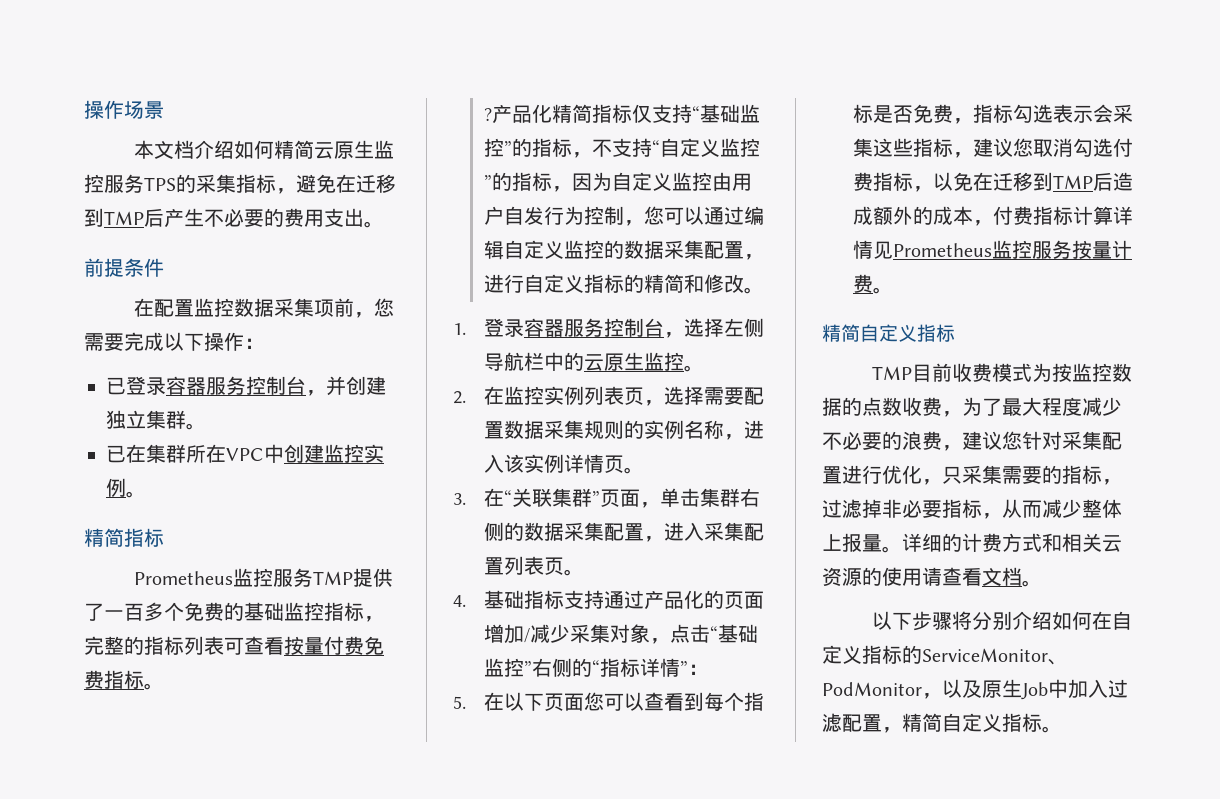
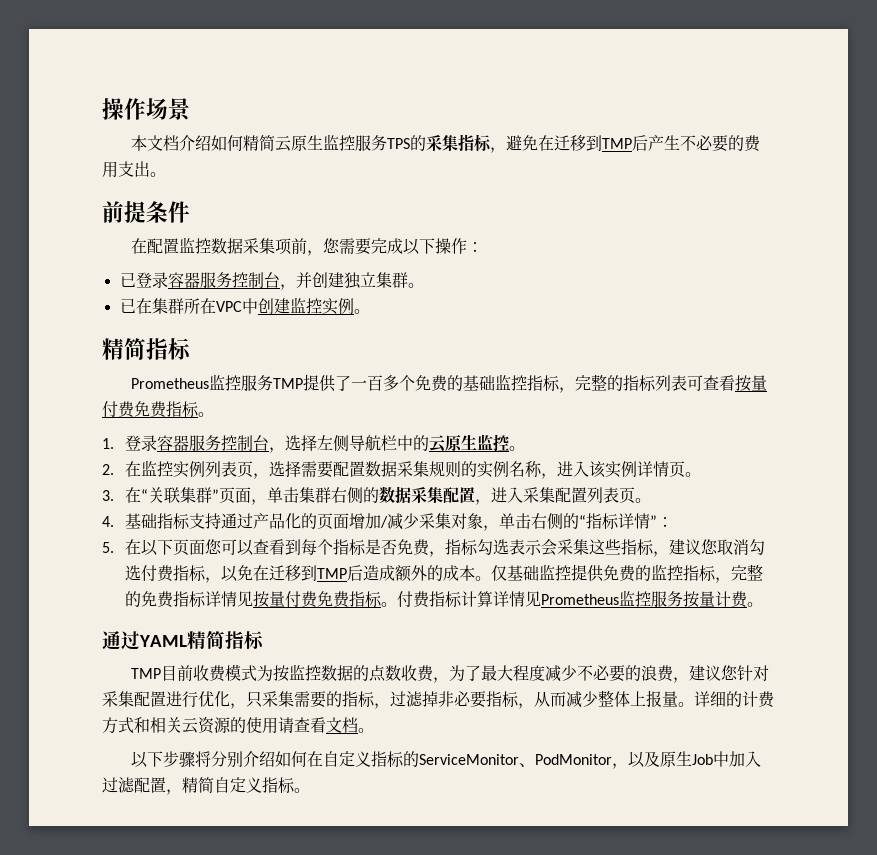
- ?产品化精简指标仅支持“基础监控”的指标，不支持“自定义监控”的指标，因为自定义监控由用户自发行为控制，您可以通过编辑自定义监控的数据采集配置，进行自定义指标的精简和修改。
- 4.基础指标支持通过产品化的页面增加/减少采集对象，点击“基础监控”右侧的“指标详情”：
+ 4.基础指标支持通过产品化的页面增加/减少采集对象，单击右侧的“指标详情”：
- 5.在以下页面您可以查看到每个指标是否免费，指标勾选表示会采集这些指标，建议您取消勾选付费指标，以免在迁移到TMP后造成额外的成本，付费指标计算详情见Prometheus监控服务按量计费。
- 精简自定义指标
+ 5.在以下页面您可以查看到每个指标是否免费，指标勾选表示会采集这些指标，建议您取消勾选付费指标，以免在迁移到TMP后造成额外的成本。仅基础监控提供免费的监控指标，完整的免费指标详情见按量付费免费指标。付费指标计算详情见Prometheus监控服务按量计费。
+ 通过YAML精简指标

